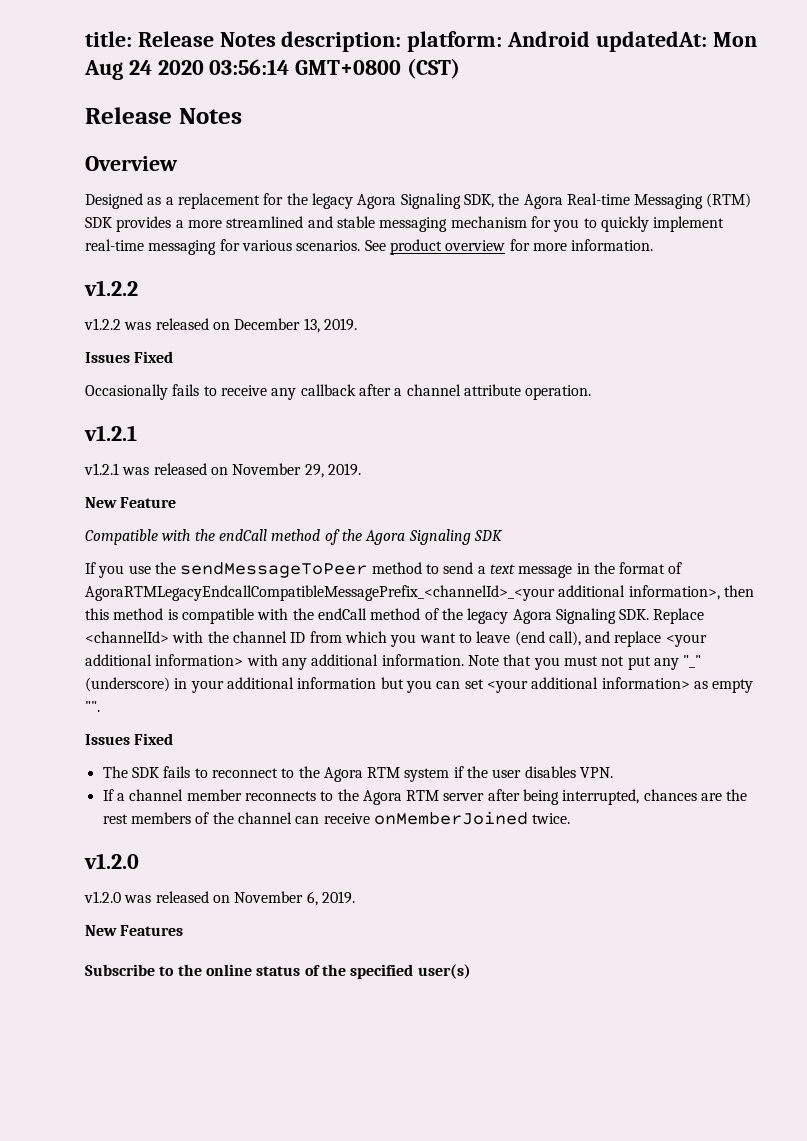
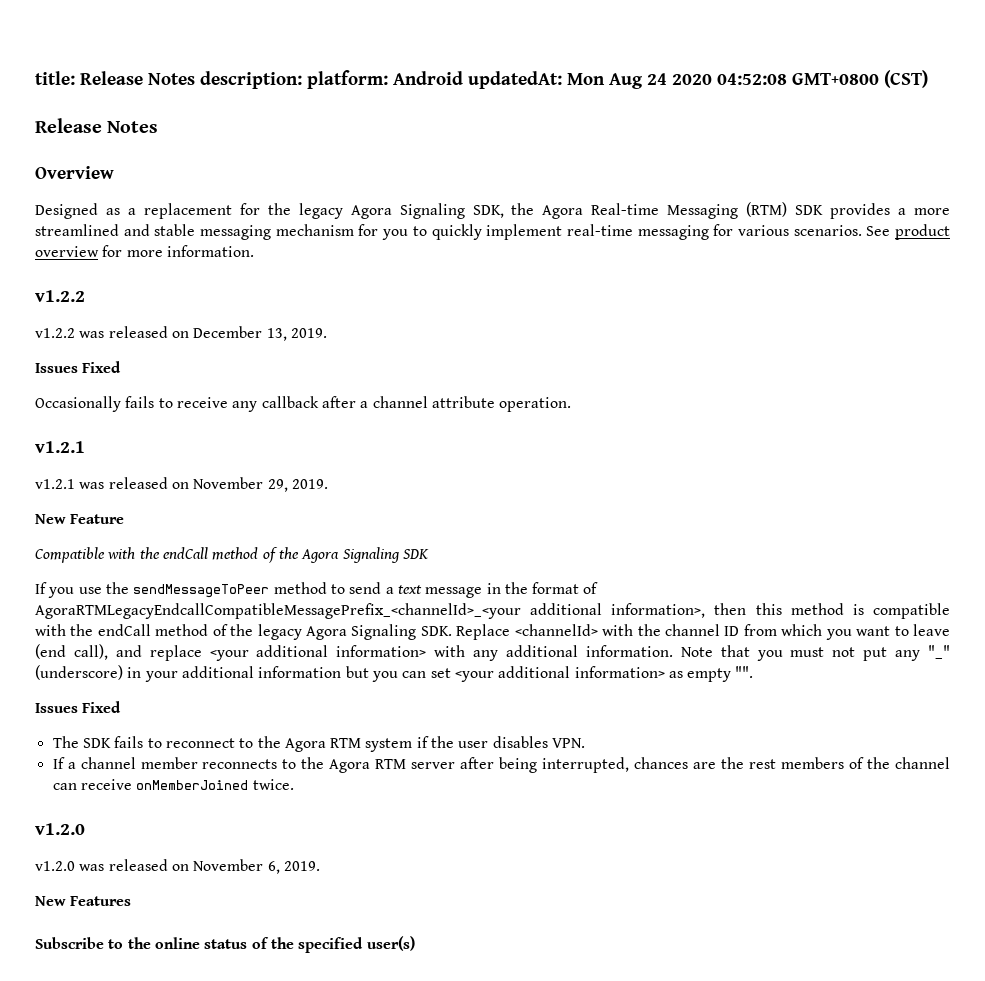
- title: Release Notes description: platform: Android updatedAt: Mon Aug 24 2020 03:56:14 GMT+0800 (CST)
+ title: Release Notes description: platform: Android updatedAt: Mon Aug 24 2020 04:52:08 GMT+0800 (CST)

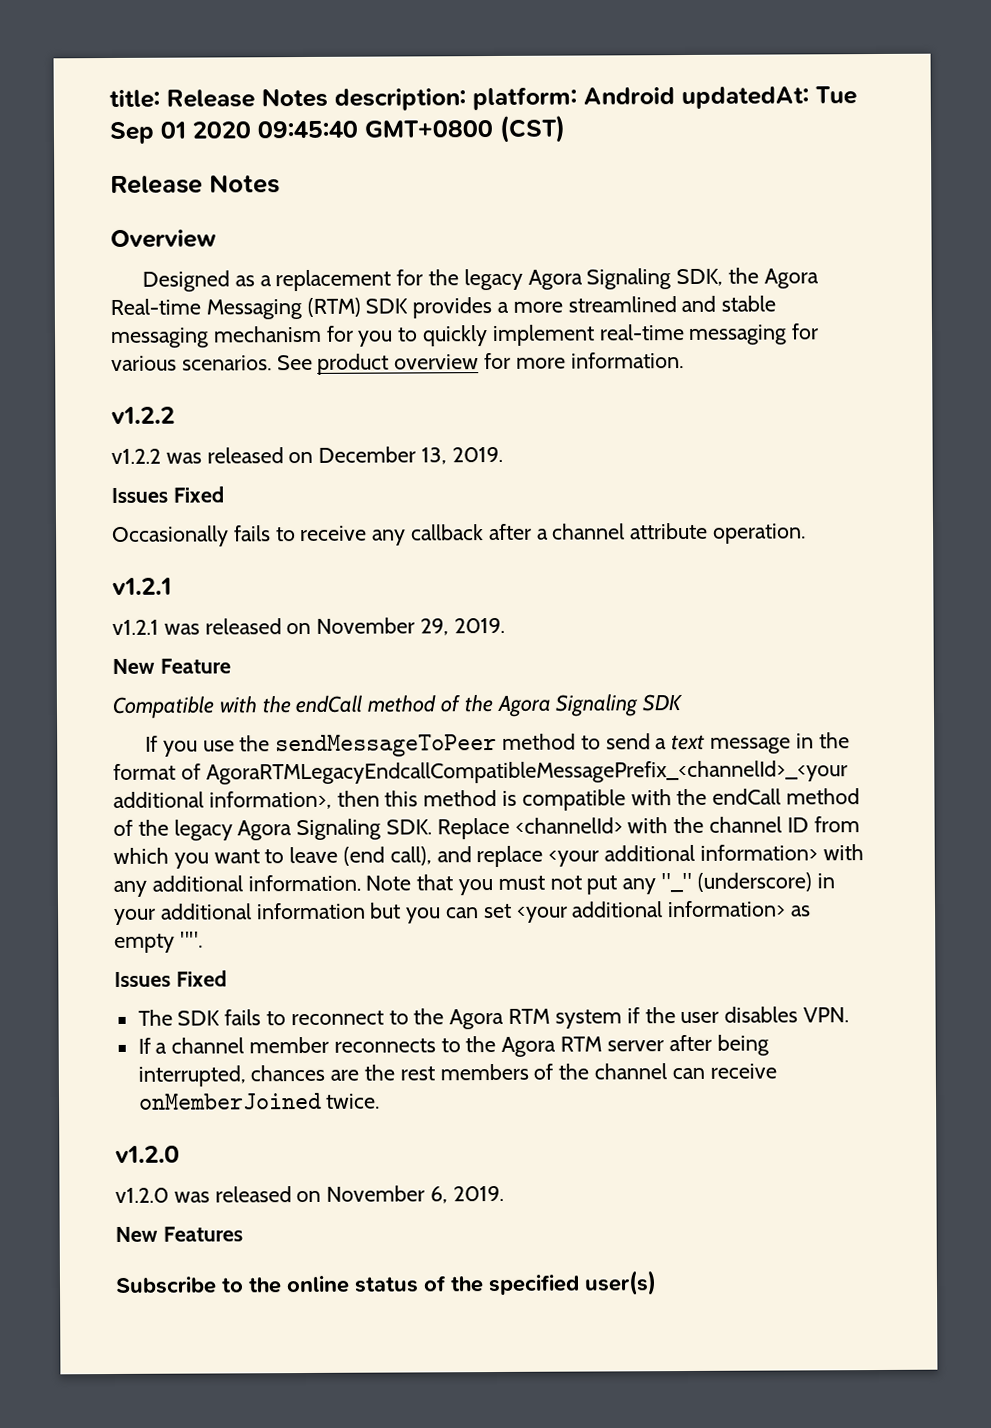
- title: Release Notes description: platform: Android updatedAt: Mon Aug 24 2020 04:52:08 GMT+0800 (CST)
+ title: Release Notes description: platform: Android updatedAt: Tue Sep 01 2020 09:45:40 GMT+0800 (CST)

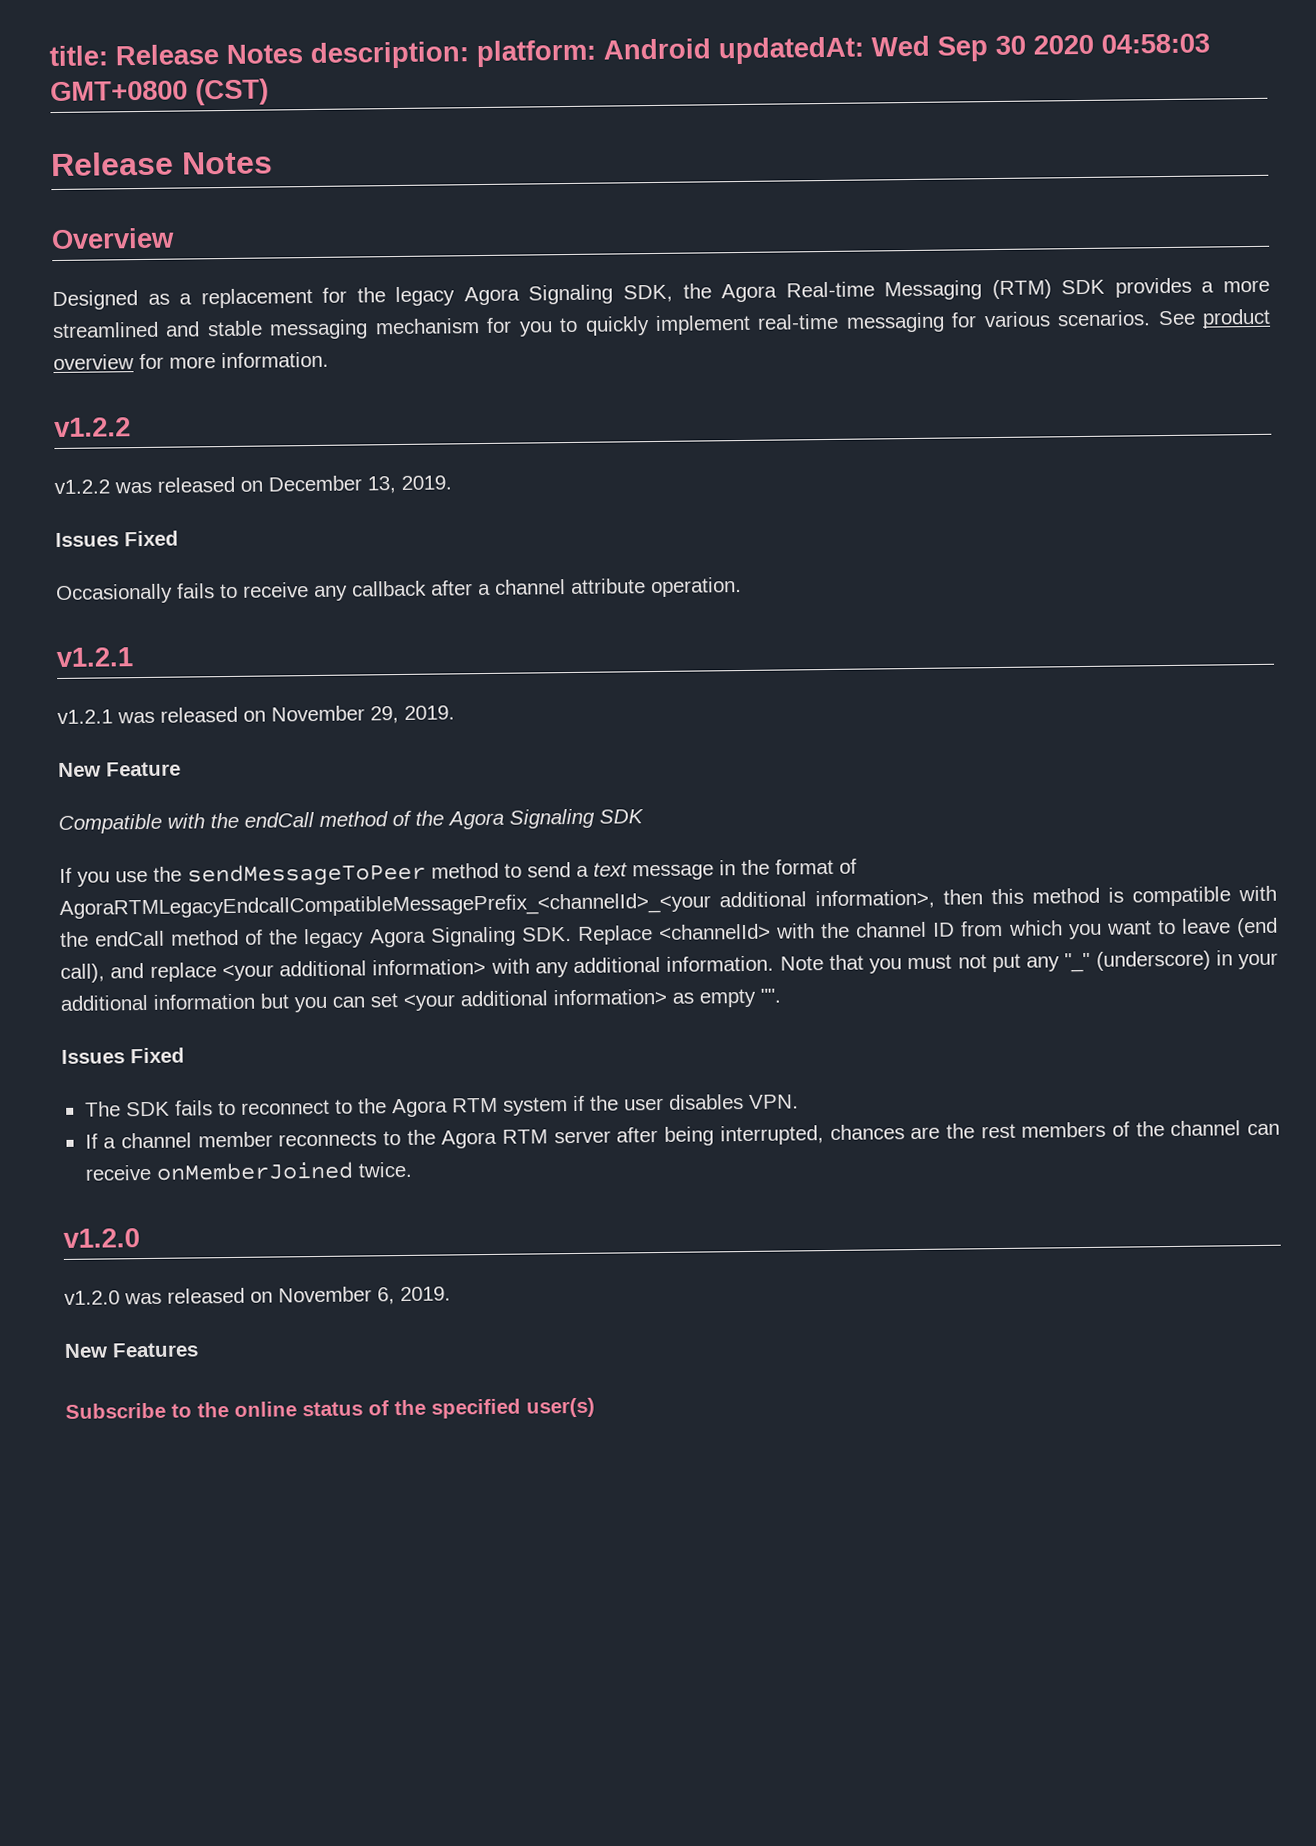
- title: Release Notes description: platform: Android updatedAt: Tue Sep 01 2020 09:45:40 GMT+0800 (CST)
+ title: Release Notes description: platform: Android updatedAt: Wed Sep 30 2020 04:58:03 GMT+0800 (CST)

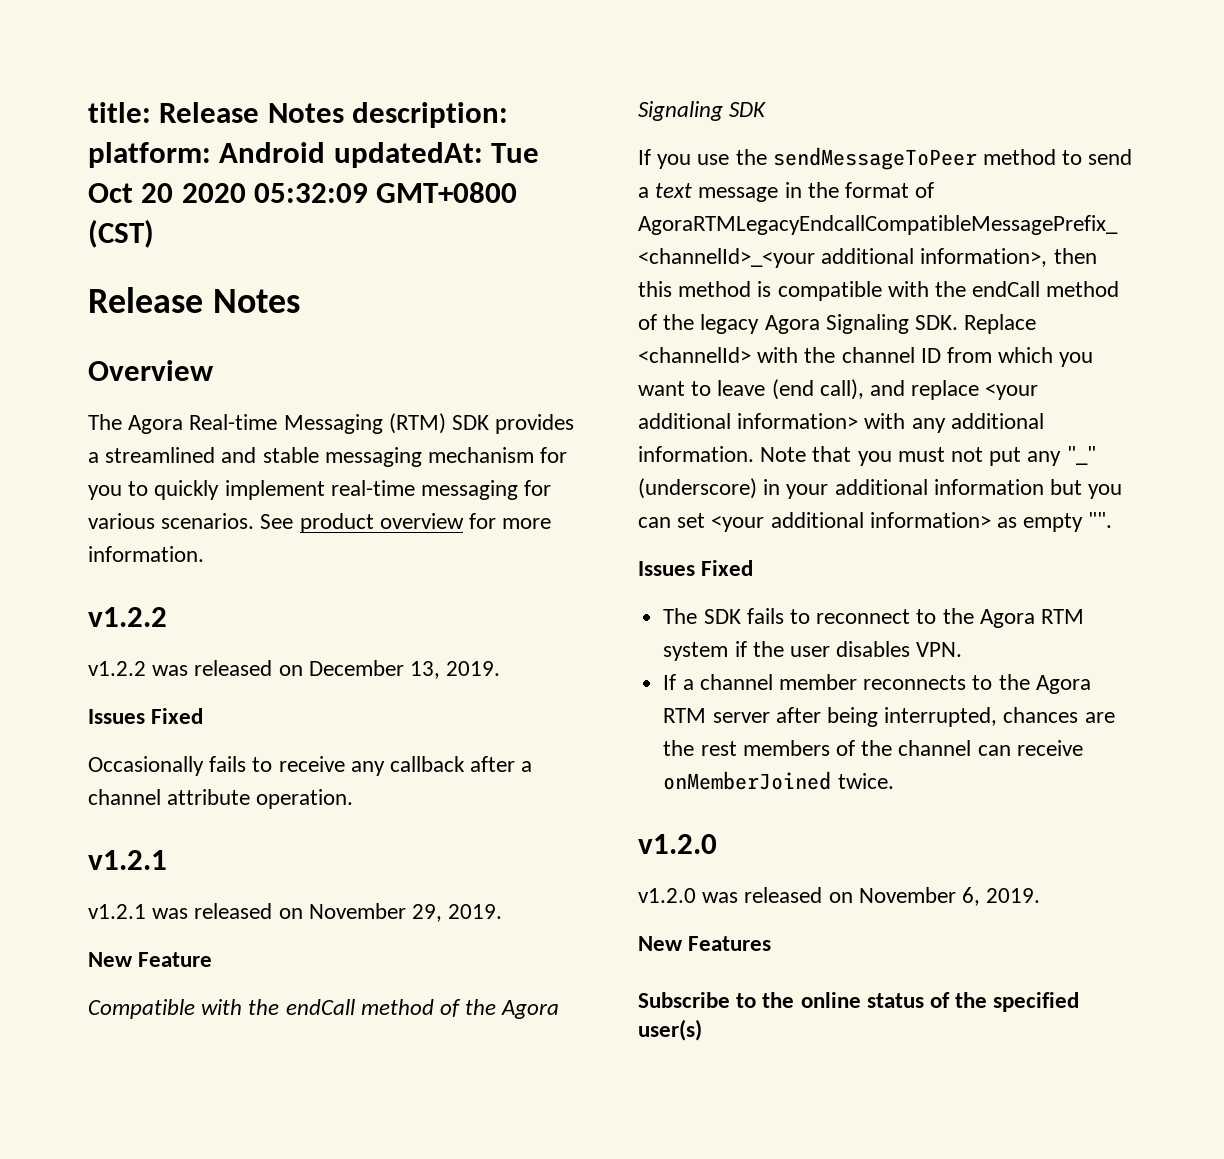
- title: Release Notes description: platform: Android updatedAt: Wed Sep 30 2020 04:58:03 GMT+0800 (CST)
+ title: Release Notes description: platform: Android updatedAt: Tue Oct 20 2020 05:32:09 GMT+0800 (CST)
- Designed as a replacement for the legacy Agora Signaling SDK, the Agora Real-time Messaging (RTM) SDK provides a more streamlined and stable messaging mechanism for you to quickly implement real-time messaging for various scenarios.
+ The Agora Real-time Messaging (RTM) SDK provides a streamlined and stable messaging mechanism for you to quickly implement real-time messaging for various scenarios.

